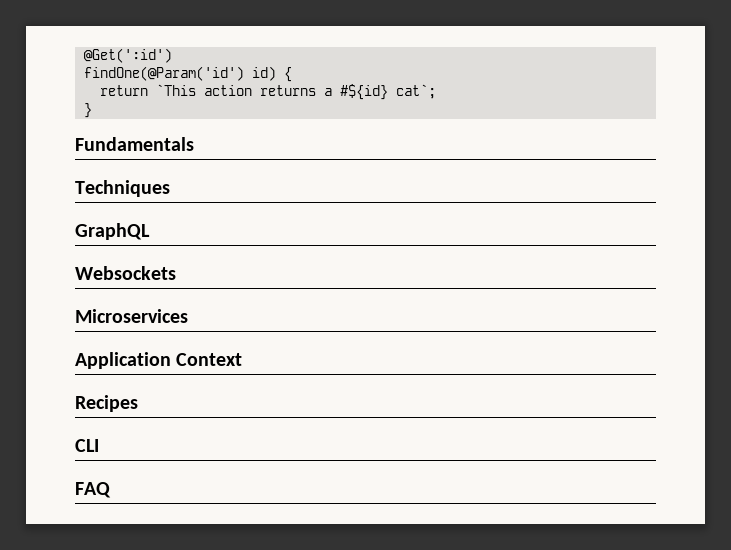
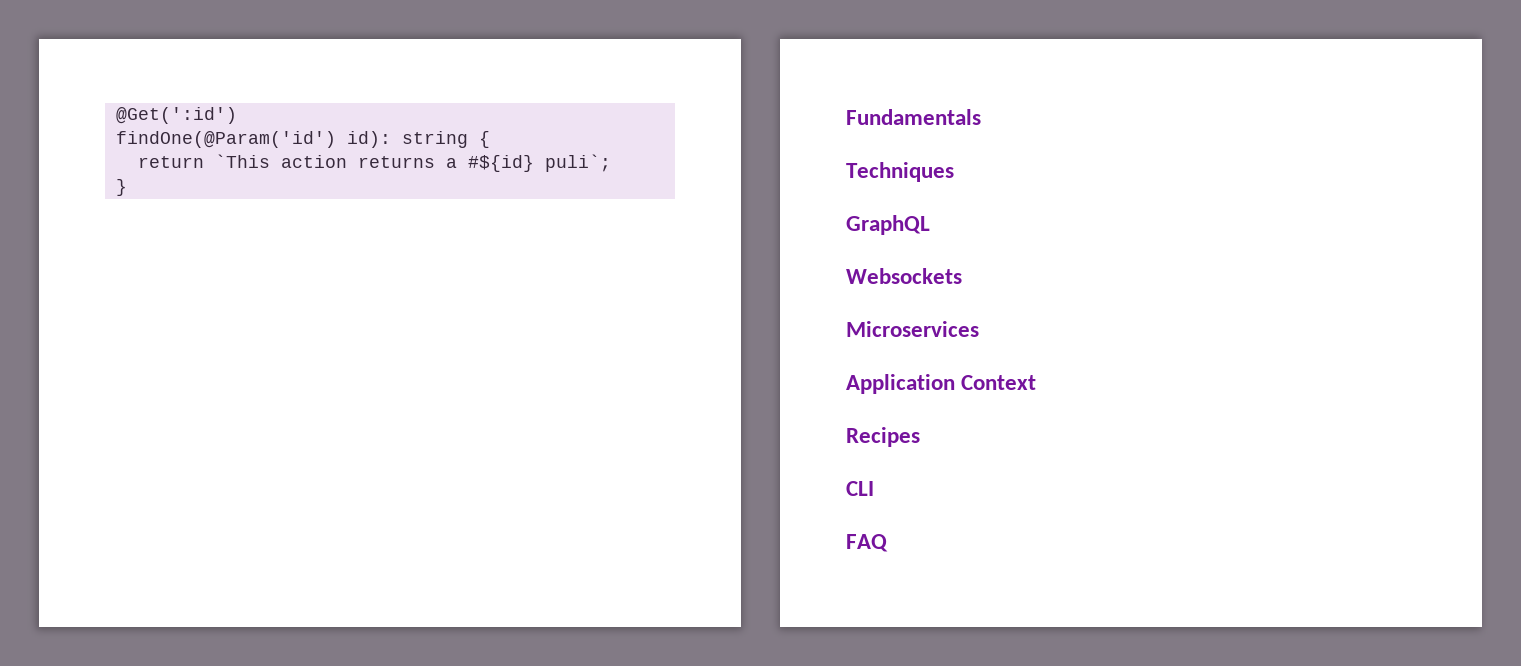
- findOne(@Param('id') id) {
+ findOne(@Param('id') id): string {
- return `This action returns a #${id} cat`;
+ return `This action returns a #${id} puli`;

